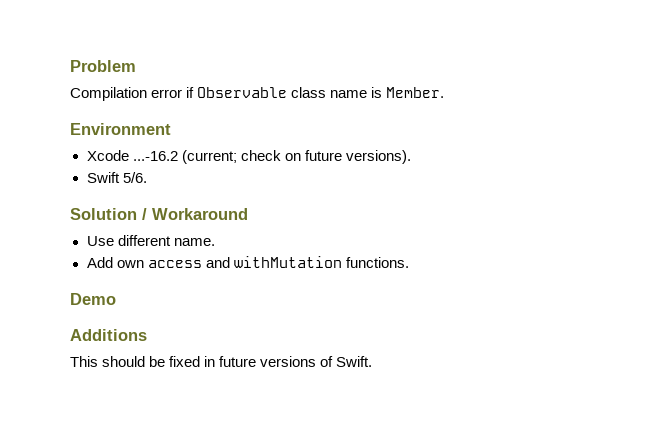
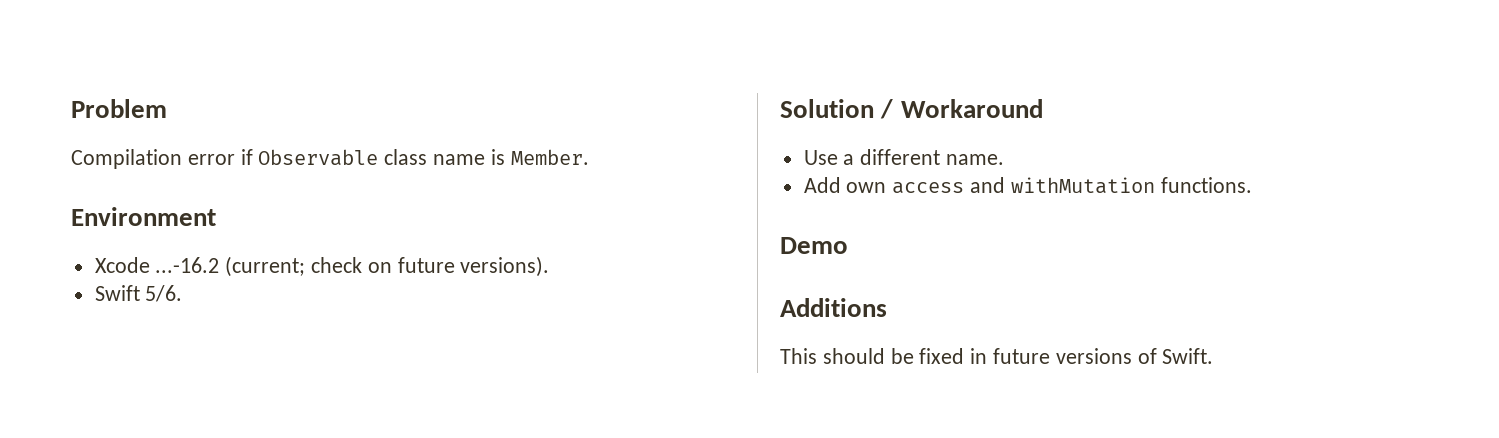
- Use different name.
+ Use a different name.

